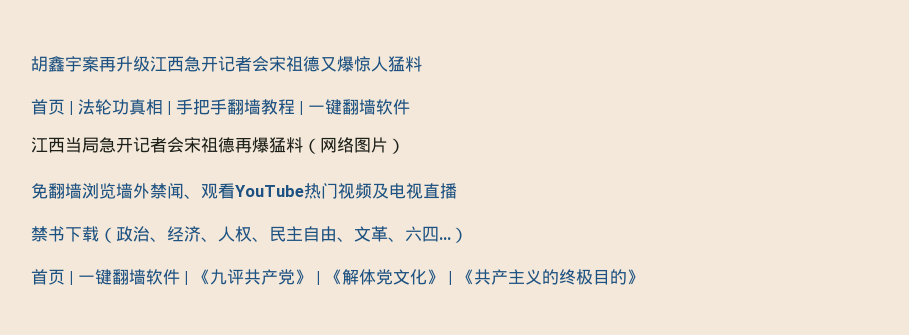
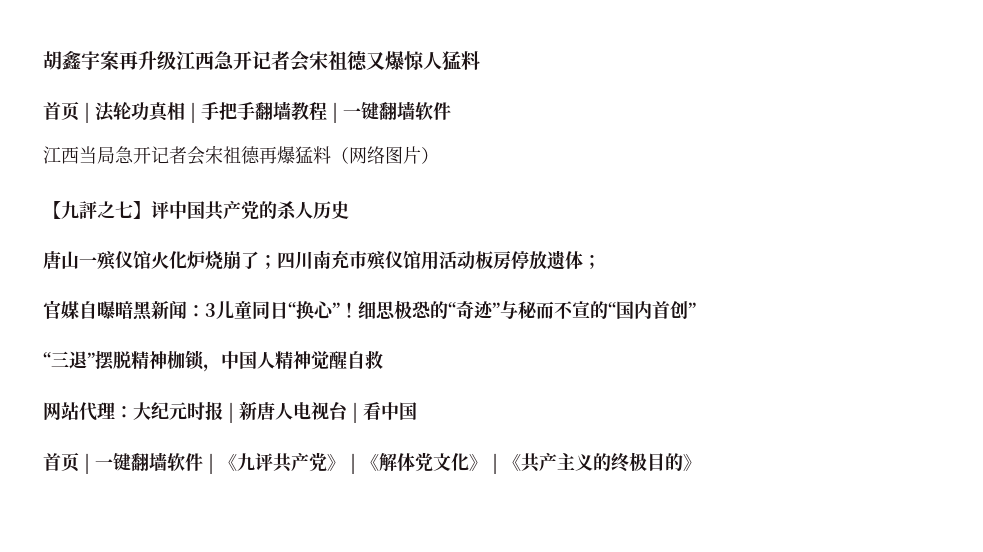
- 免翻墙浏览墙外禁闻、观看YouTube热门视频及电视直播
- 禁书下载（政治、经济、人权、民主自由、文革、六四...）
+ 【九評之七】评中国共产党的杀人历史
+ 唐山一殡仪馆火化炉烧崩了；四川南充市殡仪馆用活动板房停放遗体；
+ 官媒自曝暗黑新闻：3儿童同日“换心”！细思极恐的“奇迹”与秘而不宣的“国内首创”
+ “三退”摆脱精神枷锁，中国人精神觉醒自救
+ 网站代理：大纪元时报 | 新唐人电视台 | 看中国

